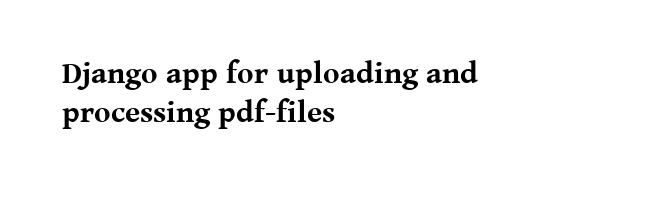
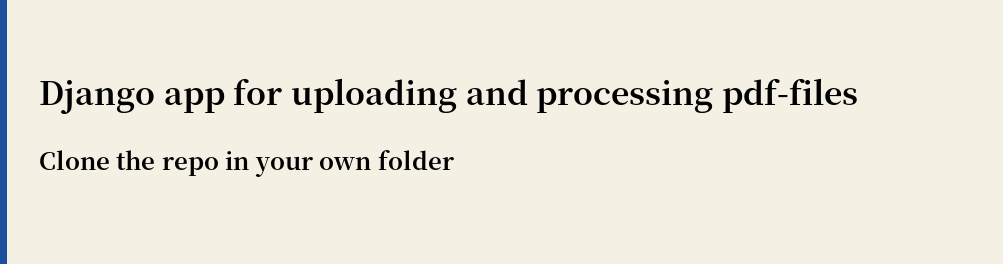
+ Clone the repo in your own folder

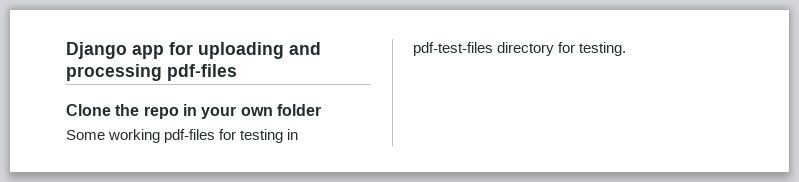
+ Some working pdf-files for testing in pdf-test-files directory for testing.

